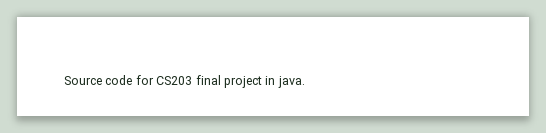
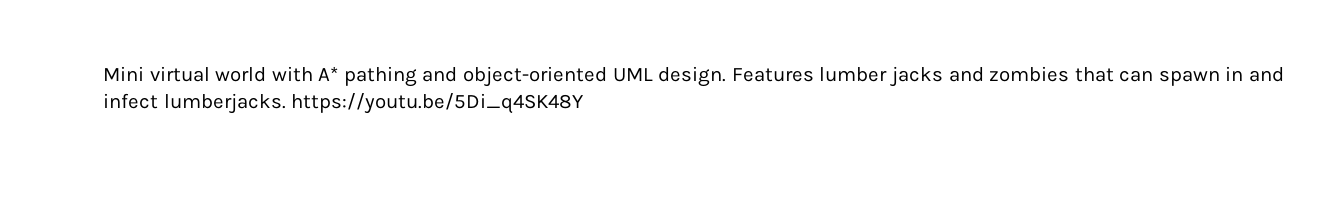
- Source code for CS203 final project in java.
+ Mini virtual world with A* pathing and object-oriented UML design. Features lumber jacks and zombies that can spawn in and infect lumberjacks. https://youtu.be/5Di_q4SK48Y

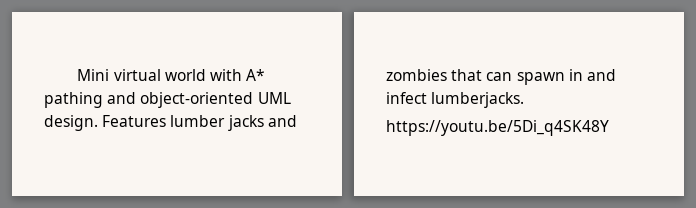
- Features lumber jacks and zombies that can spawn in and infect lumberjacks. https://youtu.be/5Di_q4SK48Y
+ Features lumber jacks and zombies that can spawn in and infect lumberjacks.
+ https://youtu.be/5Di_q4SK48Y

